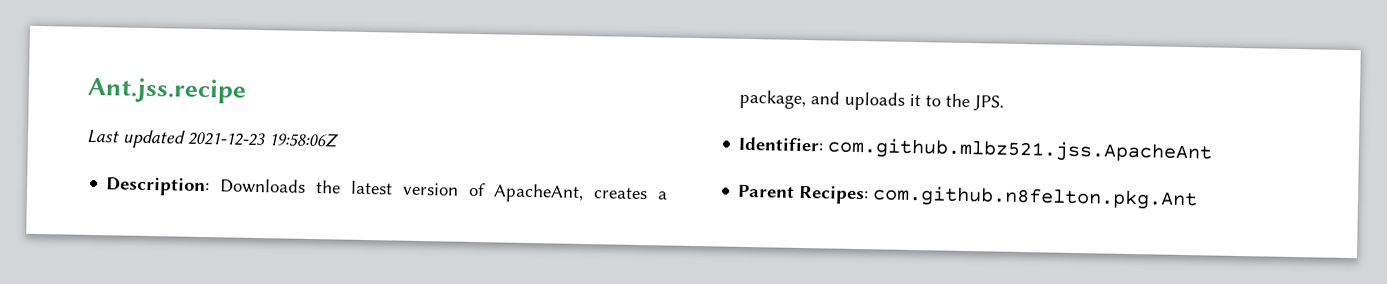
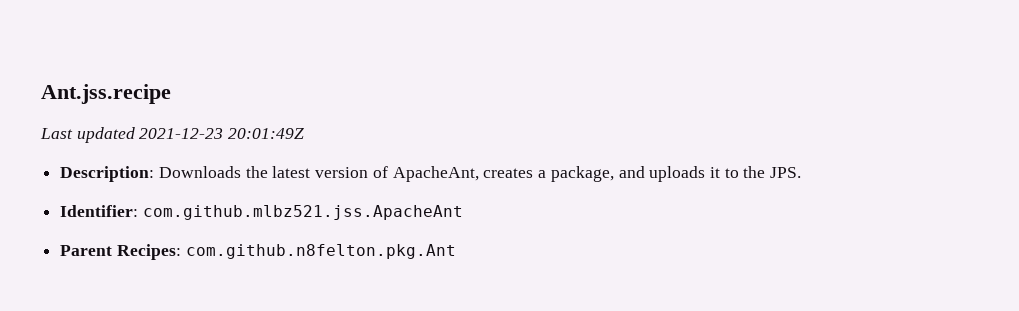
- Last updated 2021-12-23 19:58:06Z
+ Last updated 2021-12-23 20:01:49Z

